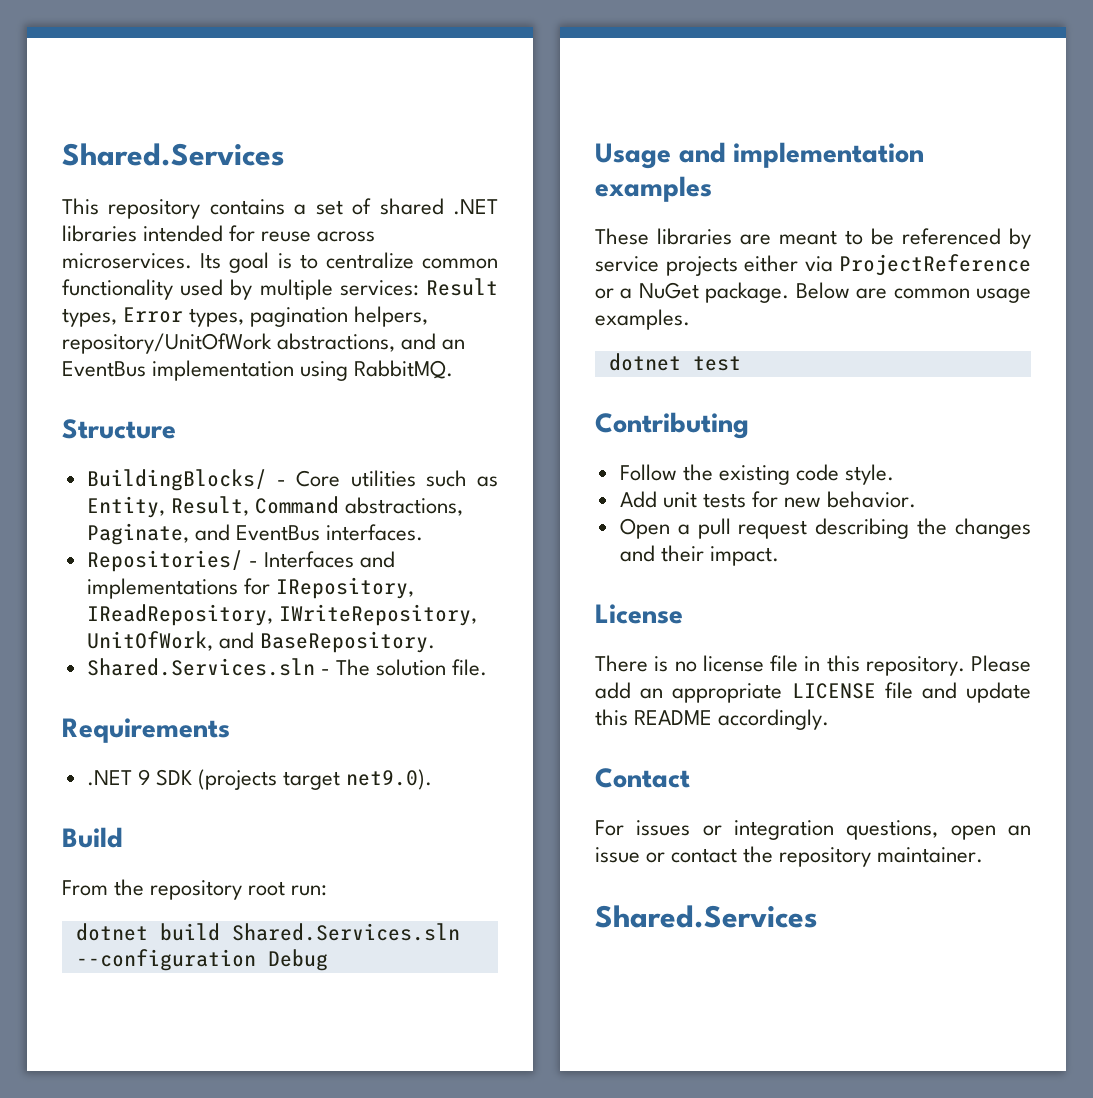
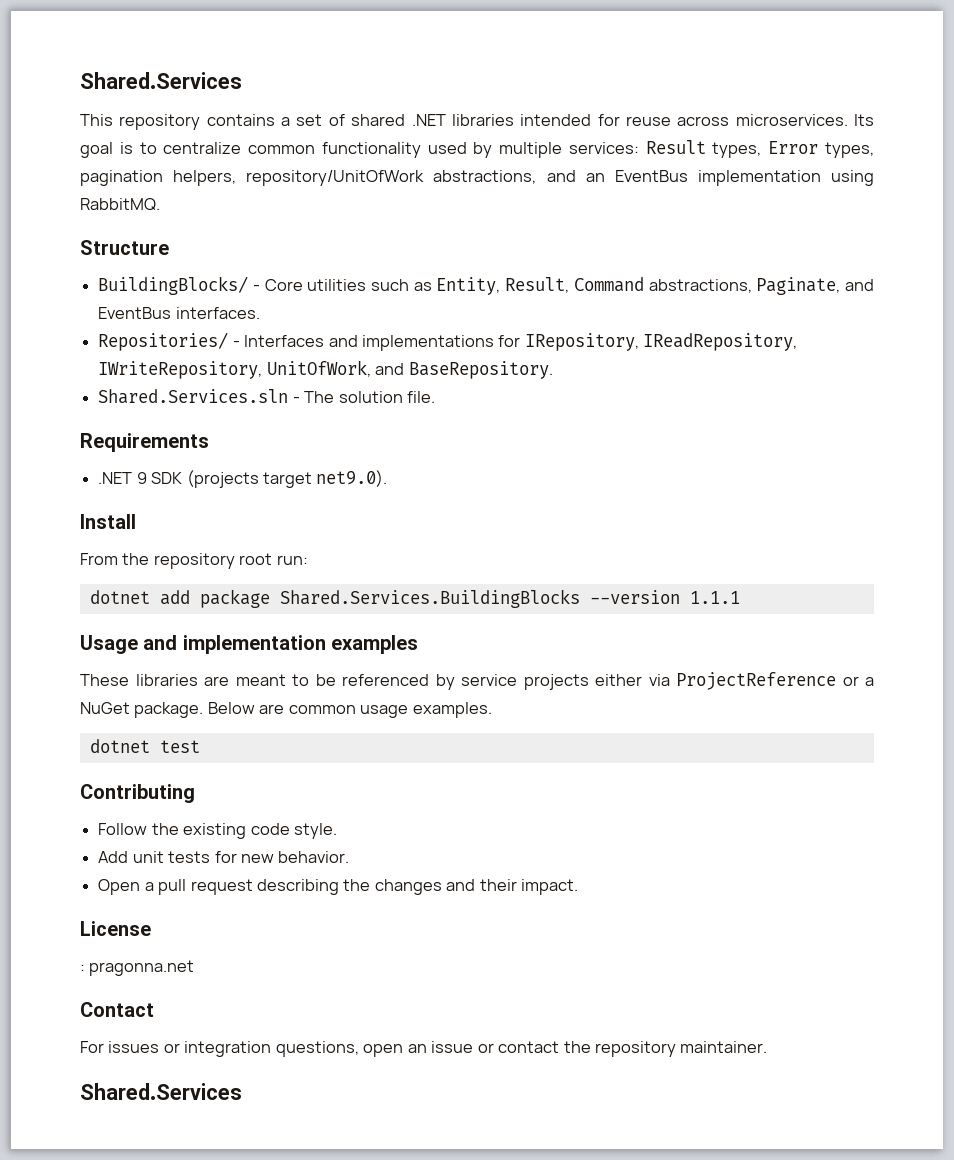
- Build
+ Install
- dotnet build Shared.Services.sln --configuration Debug
+ dotnet add package Shared.Services.BuildingBlocks --version 1.1.1
- There is no license file in this repository. Please add an appropriate LICENSE file and update this README accordingly.
+ : pragonna.net

